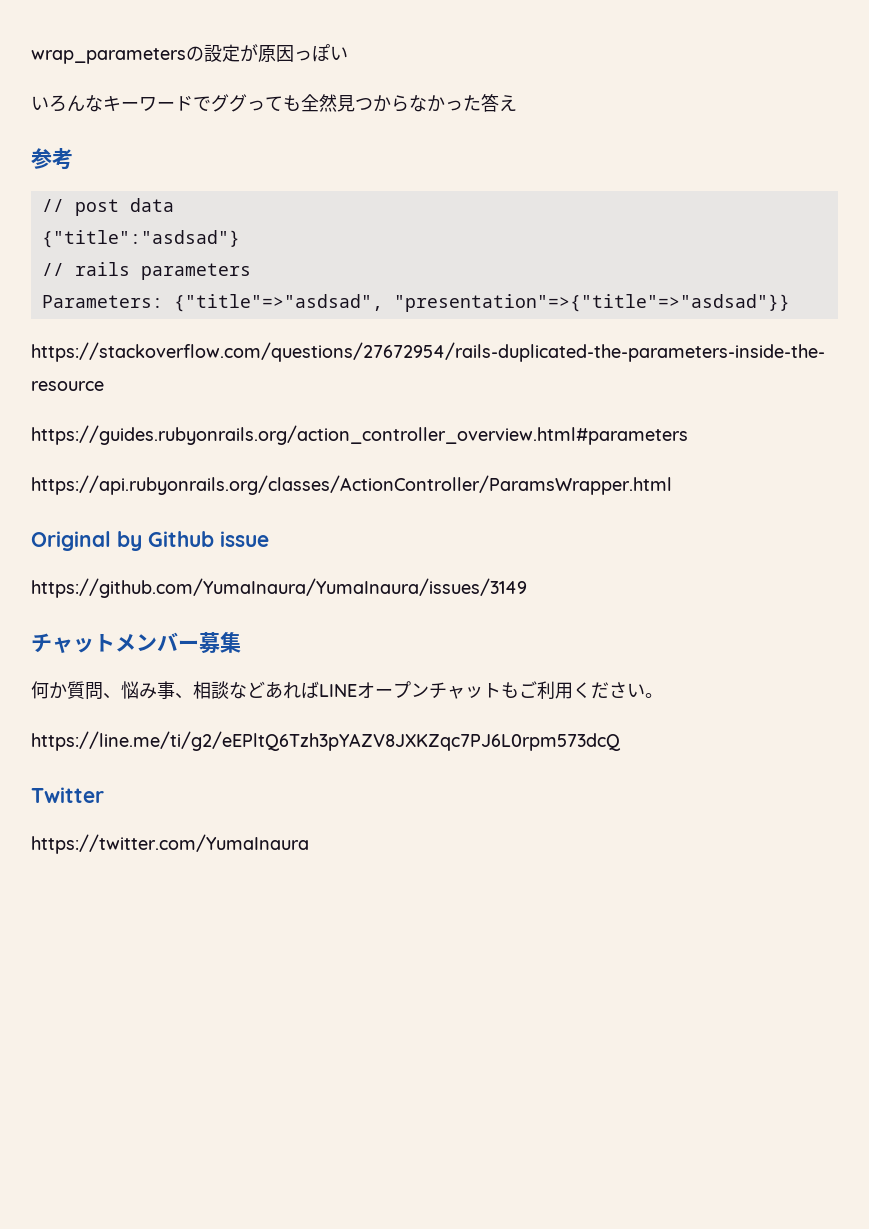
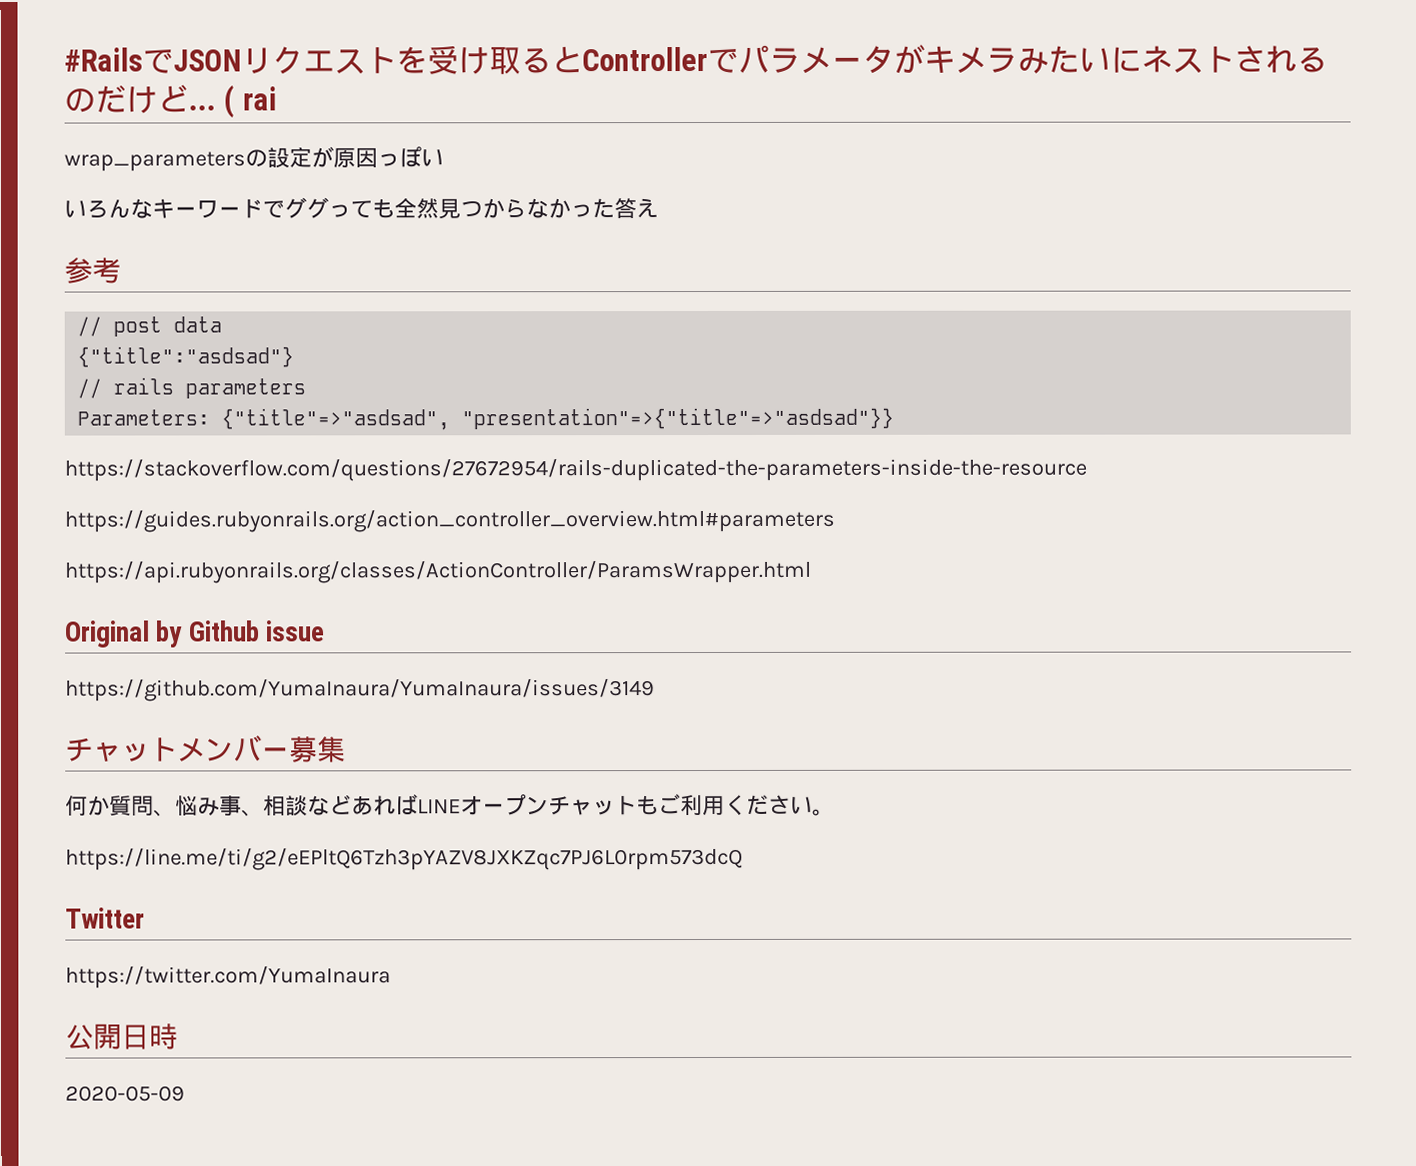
+ #RailsでJSONリクエストを受け取るとControllerでパラメータがキメラみたいにネストされるのだけど... ( rai
+ 公開日時
+ 2020-05-09

